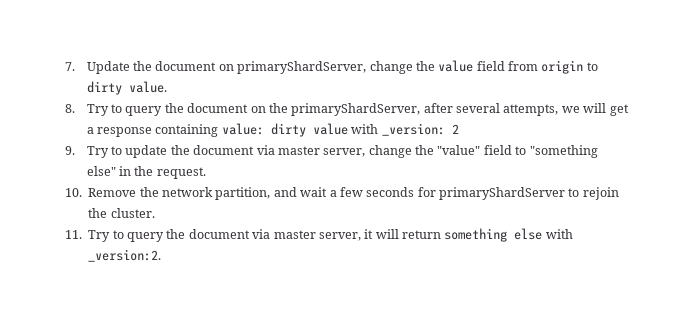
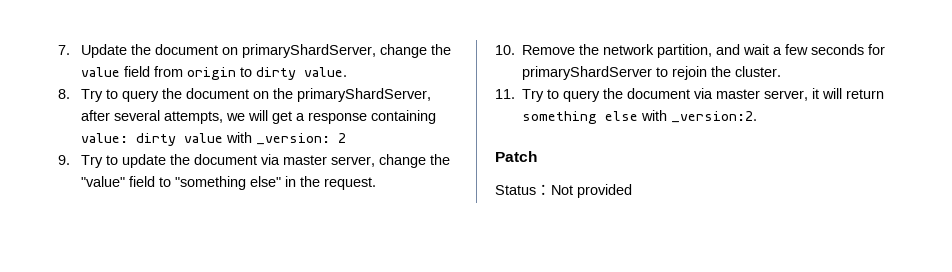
+ Patch
+ Status：Not provided

